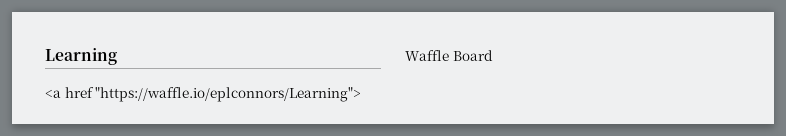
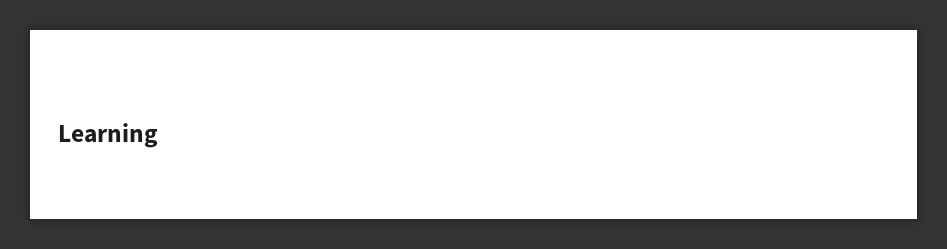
- <a href "https://waffle.io/eplconnors/Learning"> Waffle Board

